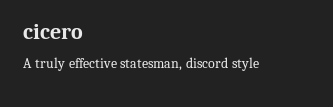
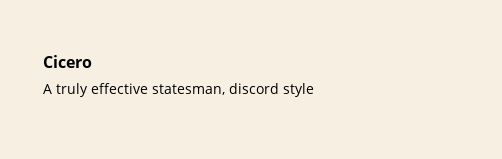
- cicero
+ Cicero

